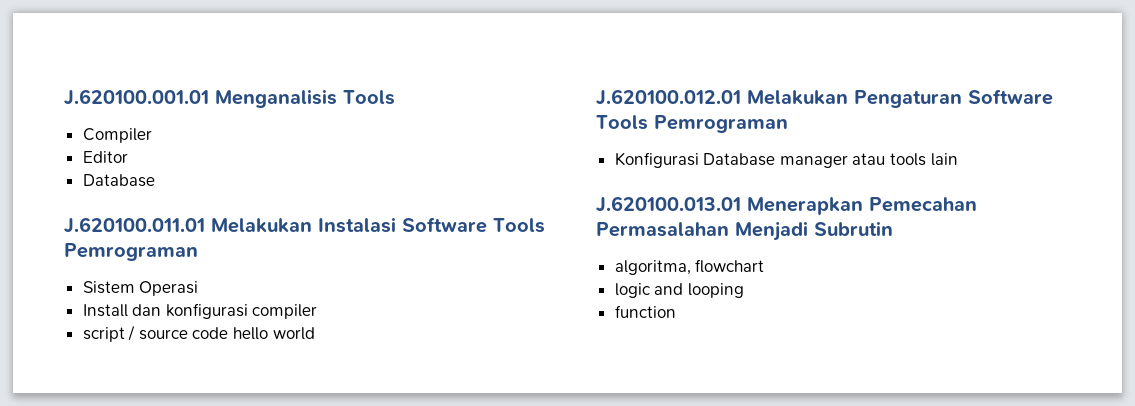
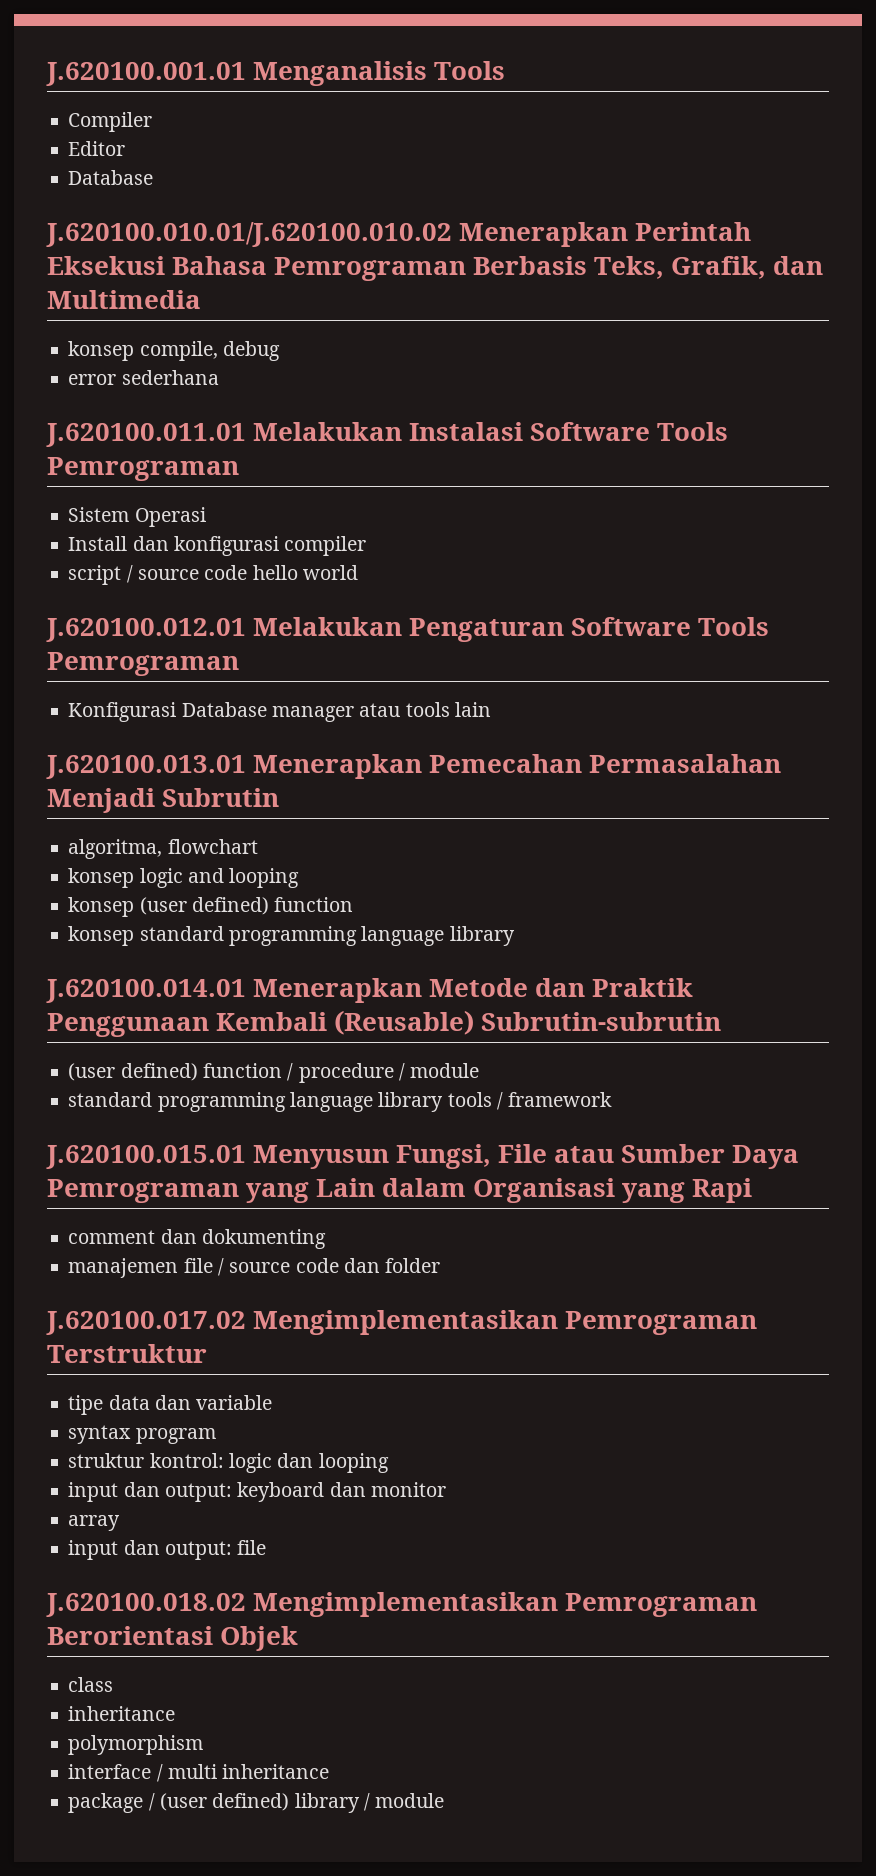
+ J.620100.010.01/J.620100.010.02 Menerapkan Perintah Eksekusi Bahasa Pemrograman Berbasis Teks, Grafik, dan Multimedia
+ konsep compile, debug
+ error sederhana
- logic and looping
+ konsep logic and looping
- function
+ konsep (user defined) function
+ konsep standard programming language library
+ J.620100.014.01 Menerapkan Metode dan Praktik Penggunaan Kembali (Reusable) Subrutin-subrutin
+ (user defined) function / procedure / module
+ standard programming language library tools / framework
+ J.620100.015.01 Menyusun Fungsi, File atau Sumber Daya Pemrograman yang Lain dalam Organisasi yang Rapi
+ comment dan dokumenting
+ manajemen file / source code dan folder
+ J.620100.017.02 Mengimplementasikan Pemrograman Terstruktur
+ tipe data dan variable
+ syntax program
+ struktur kontrol: logic dan looping
+ input dan output: keyboard dan monitor
+ array
+ input dan output: file
+ J.620100.018.02 Mengimplementasikan Pemrograman Berorientasi Objek
+ class
+ inheritance
+ polymorphism
+ interface / multi inheritance
+ package / (user defined) library / module

